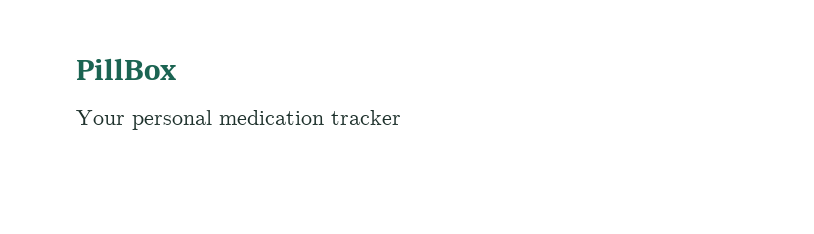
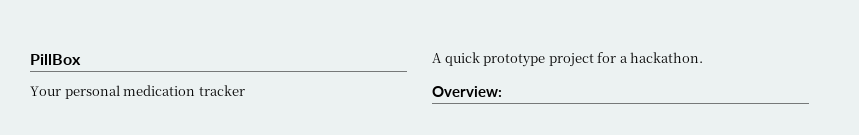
+ A quick prototype project for a hackathon.
+ Overview:

